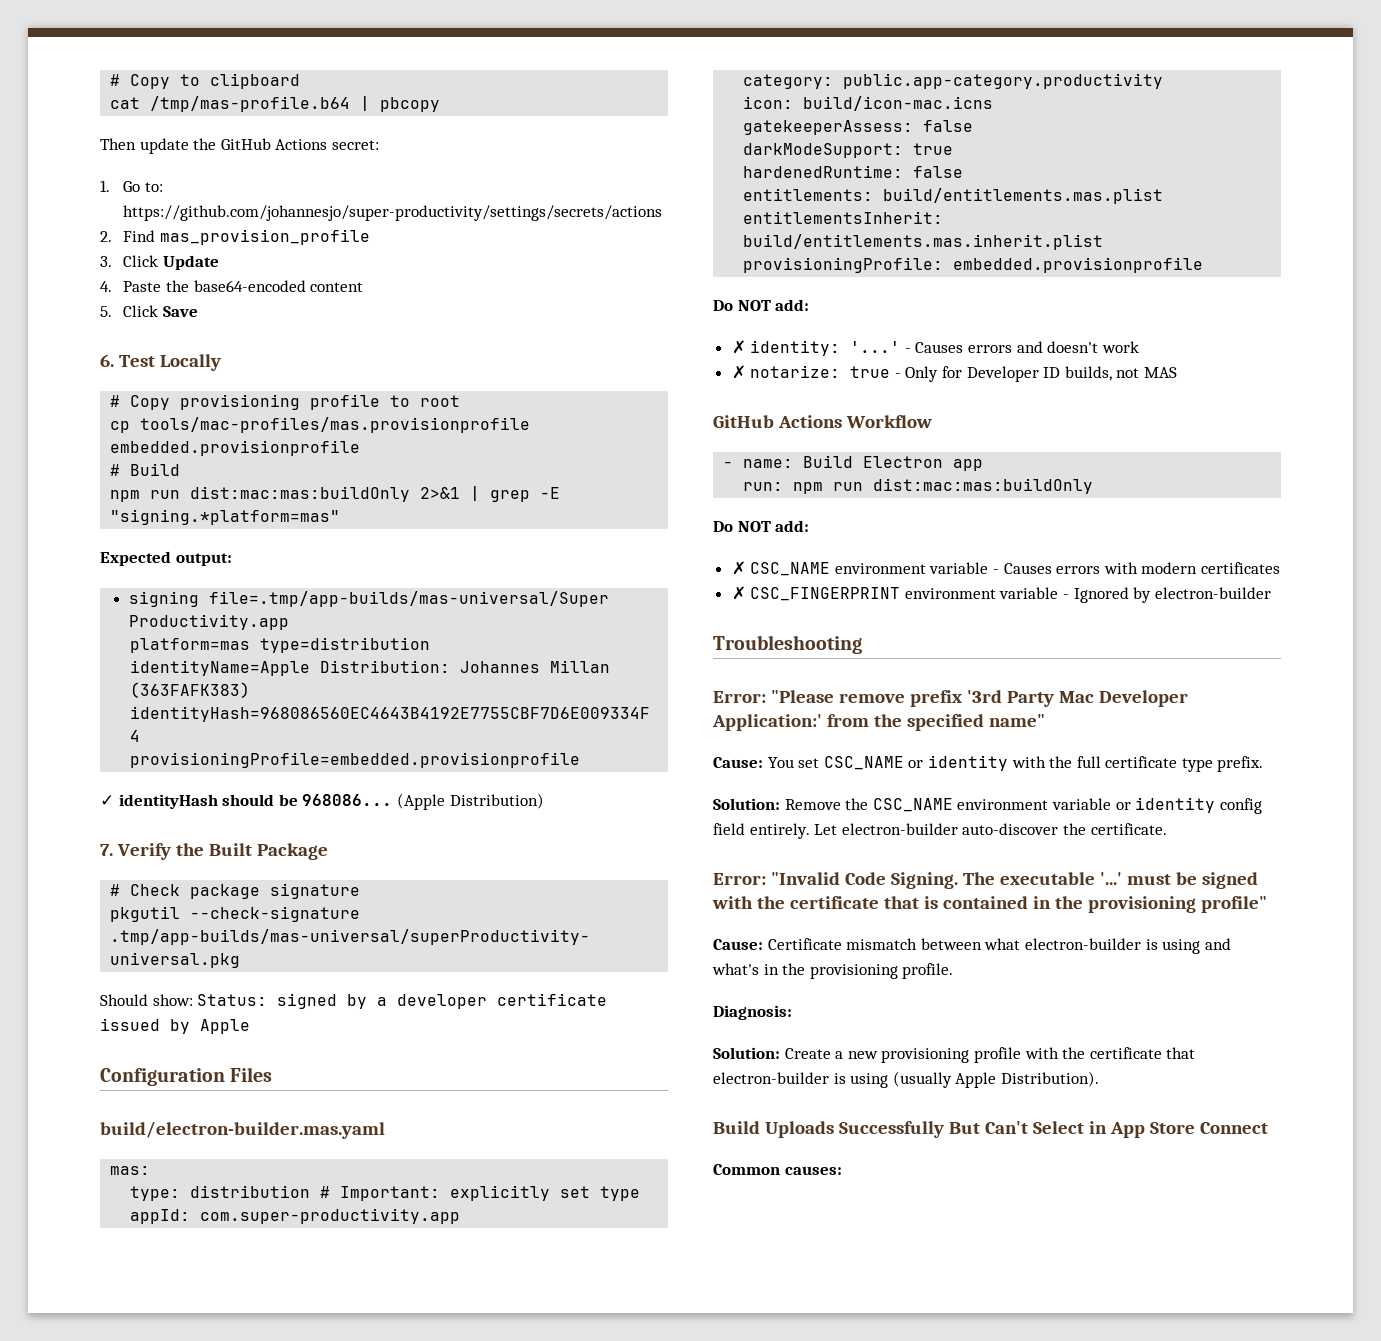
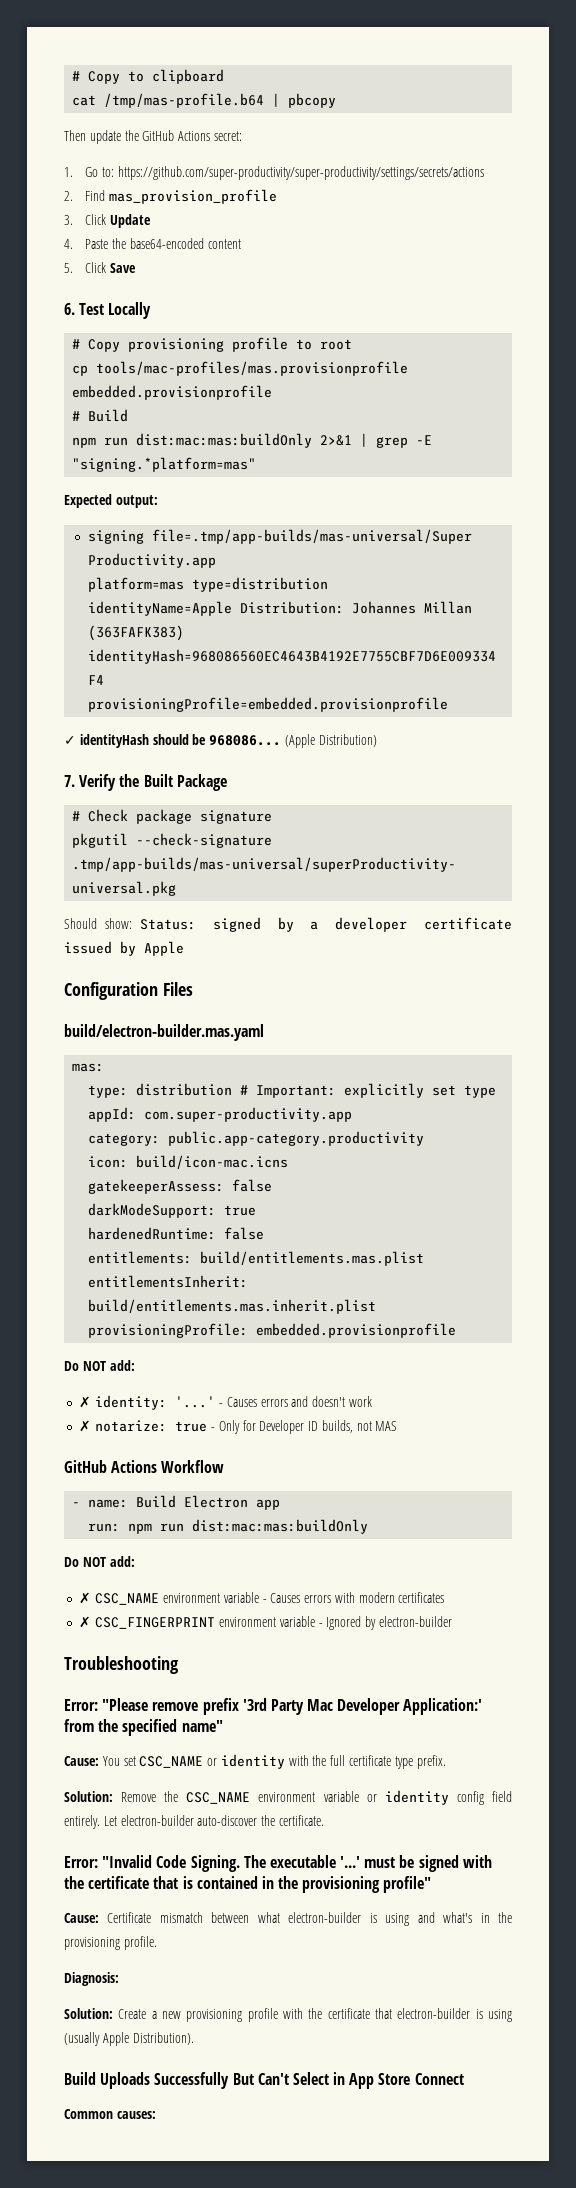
- 1. Go to: https://github.com/johannesjo/super-productivity/settings/secrets/actions
+ 1. Go to: https://github.com/super-productivity/super-productivity/settings/secrets/actions

